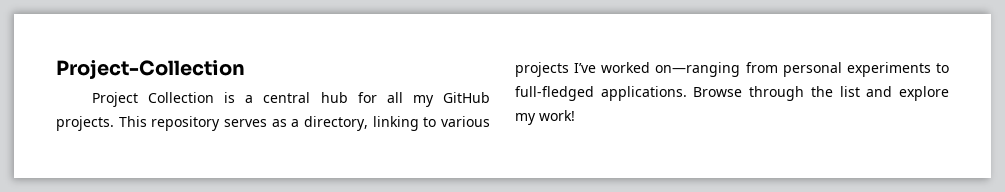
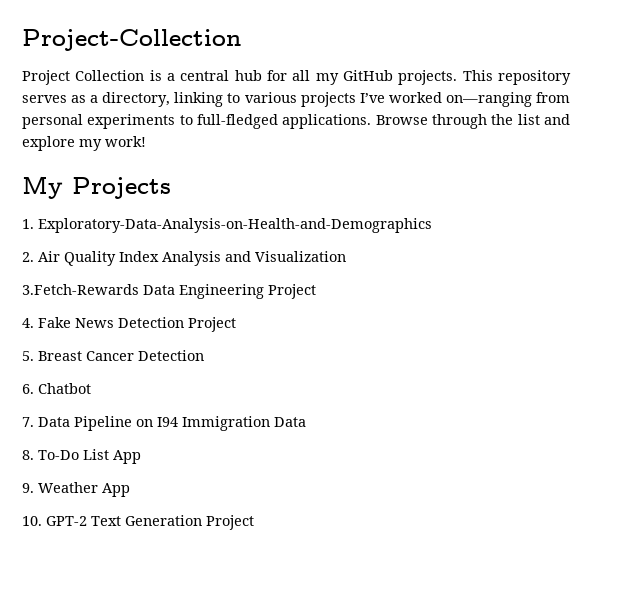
+ My Projects
+ 1. Exploratory-Data-Analysis-on-Health-and-Demographics
+ 2. Air Quality Index Analysis and Visualization
+ 3.Fetch-Rewards Data Engineering Project
+ 4. Fake News Detection Project
+ 5. Breast Cancer Detection
+ 6. Chatbot
+ 7. Data Pipeline on I94 Immigration Data
+ 8. To-Do List App
+ 9. Weather App
+ 10. GPT-2 Text Generation Project

